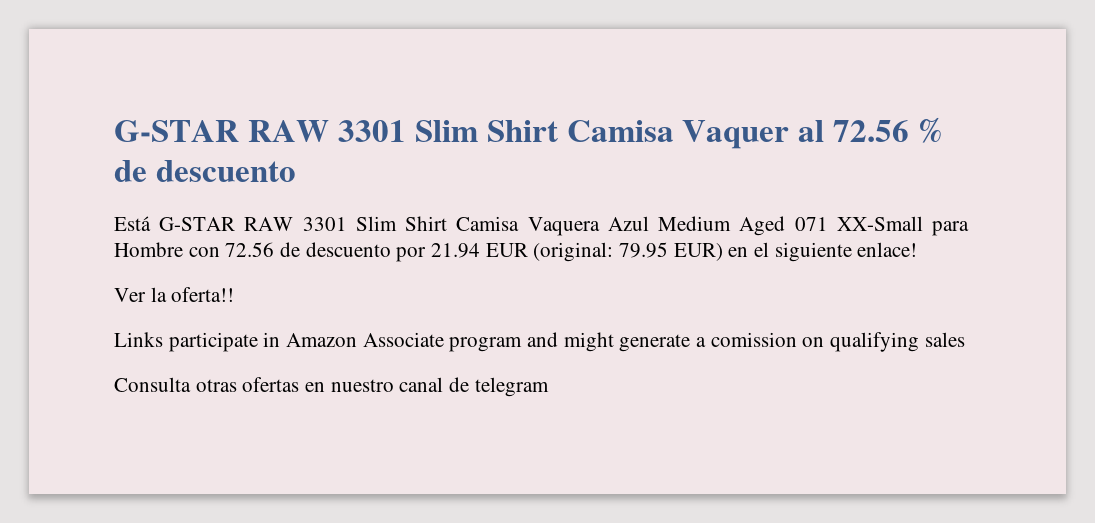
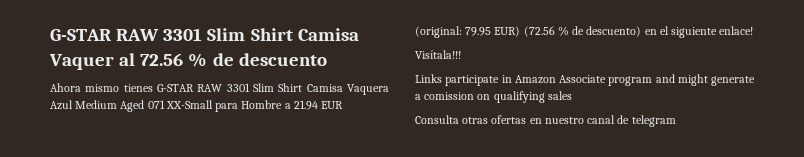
- Está G-STAR RAW 3301 Slim Shirt Camisa Vaquera Azul Medium Aged 071 XX-Small para Hombre con 72.56 de descuento por 21.94 EUR (original: 79.95 EUR) en el siguiente enlace!
+ Ahora mismo tienes G-STAR RAW 3301 Slim Shirt Camisa Vaquera Azul Medium Aged 071 XX-Small para Hombre a 21.94 EUR (original: 79.95 EUR) (72.56 % de descuento) en el siguiente enlace!
- Ver la oferta!!
+ Visítala!!!

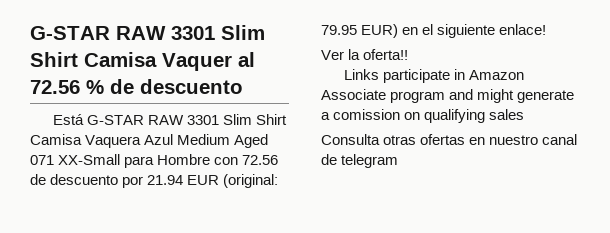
- Ahora mismo tienes G-STAR RAW 3301 Slim Shirt Camisa Vaquera Azul Medium Aged 071 XX-Small para Hombre a 21.94 EUR (original: 79.95 EUR) (72.56 % de descuento) en el siguiente enlace!
+ Está G-STAR RAW 3301 Slim Shirt Camisa Vaquera Azul Medium Aged 071 XX-Small para Hombre con 72.56 de descuento por 21.94 EUR (original: 79.95 EUR) en el siguiente enlace!
- Visítala!!!
+ Ver la oferta!!

